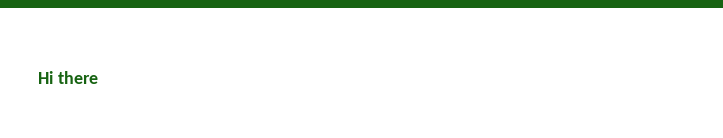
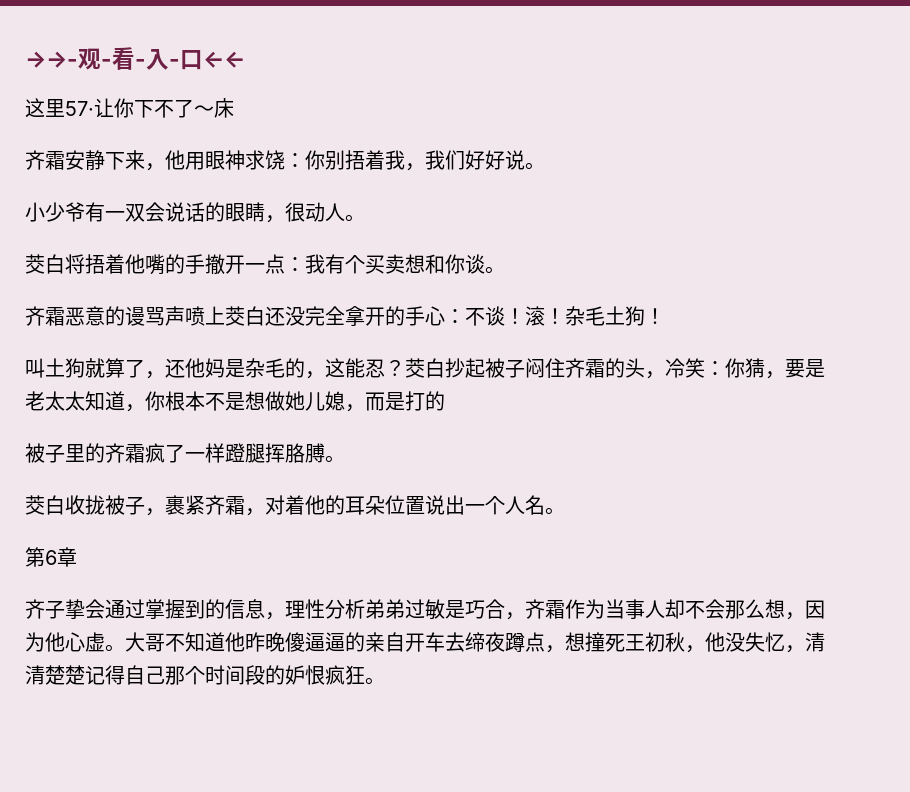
- Hi there
+ →→-观-看-入-口←←
+ 这里57·让你下不了～床
+ 齐霜安静下来，他用眼神求饶：你别捂着我，我们好好说。
+ 小少爷有一双会说话的眼睛，很动人。
+ 茭白将捂着他嘴的手撤开一点：我有个买卖想和你谈。
+ 齐霜恶意的谩骂声喷上茭白还没完全拿开的手心：不谈！滚！杂毛土狗！
+ 叫土狗就算了，还他妈是杂毛的，这能忍？茭白抄起被子闷住齐霜的头，冷笑：你猜，要是老太太知道，你根本不是想做她儿媳，而是打的
+ 被子里的齐霜疯了一样蹬腿挥胳膊。
+ 茭白收拢被子，裹紧齐霜，对着他的耳朵位置说出一个人名。
+ 第6章
+ 齐子挚会通过掌握到的信息，理性分析弟弟过敏是巧合，齐霜作为当事人却不会那么想，因为他心虚。大哥不知道他昨晚傻逼逼的亲自开车去缔夜蹲点，想撞死王初秋，他没失忆，清清楚楚记得自己那个时间段的妒恨疯狂。

